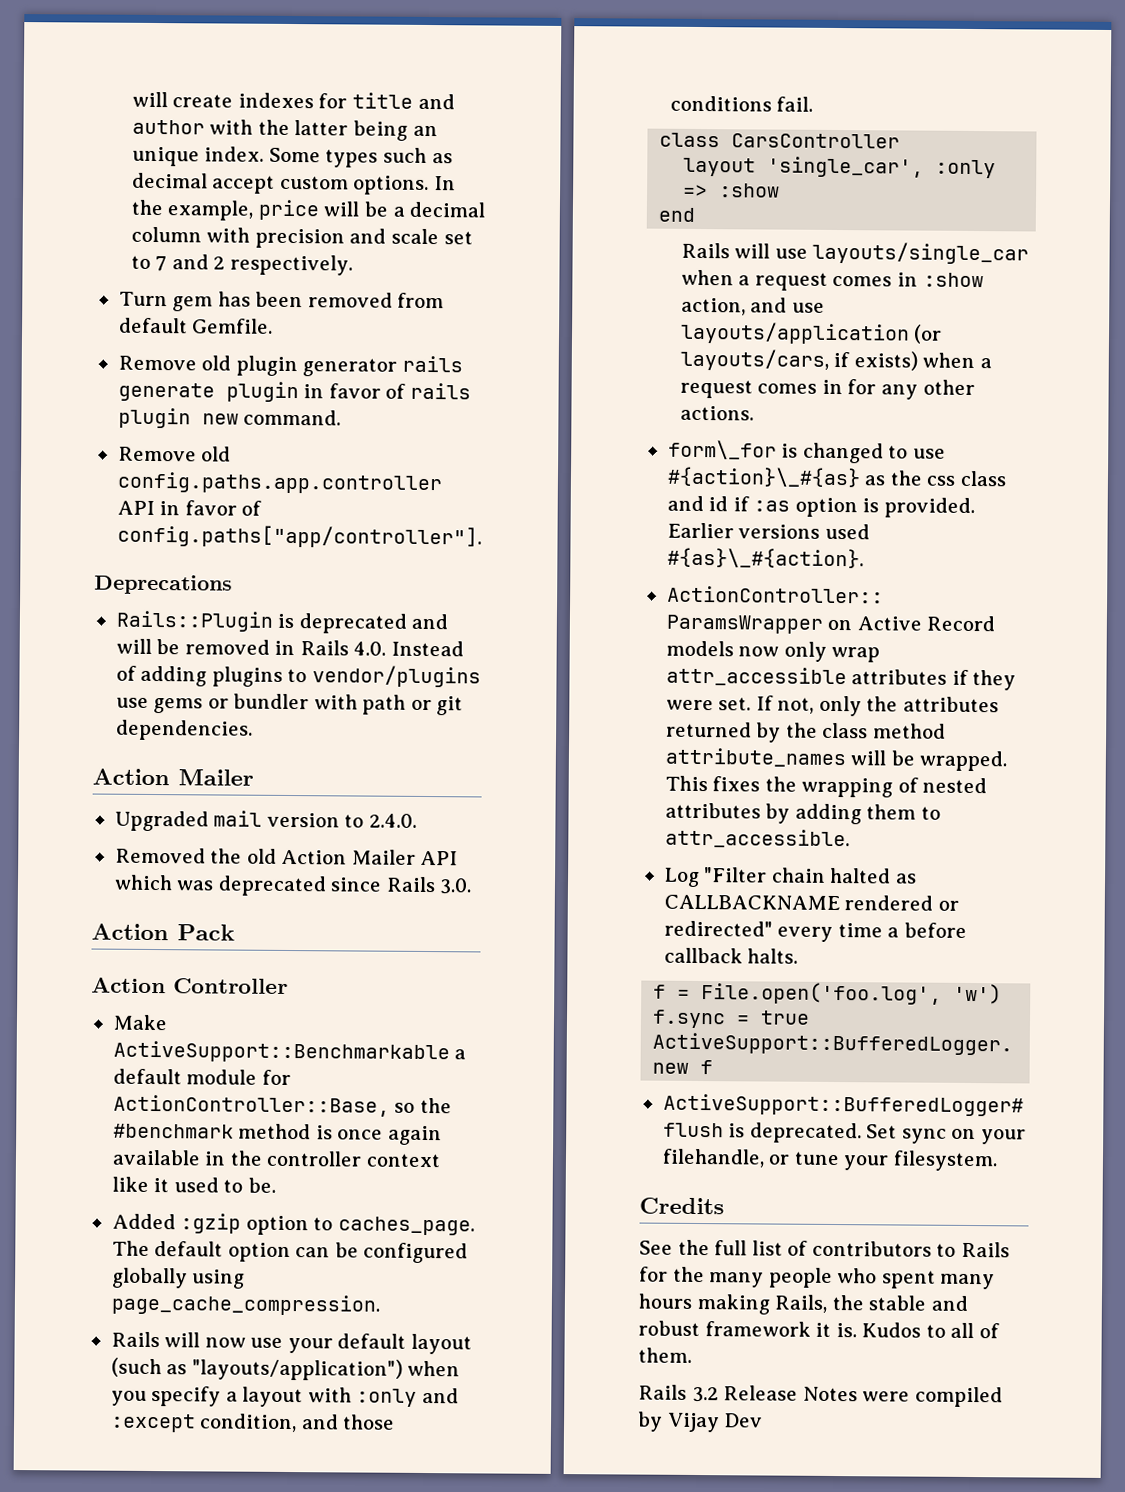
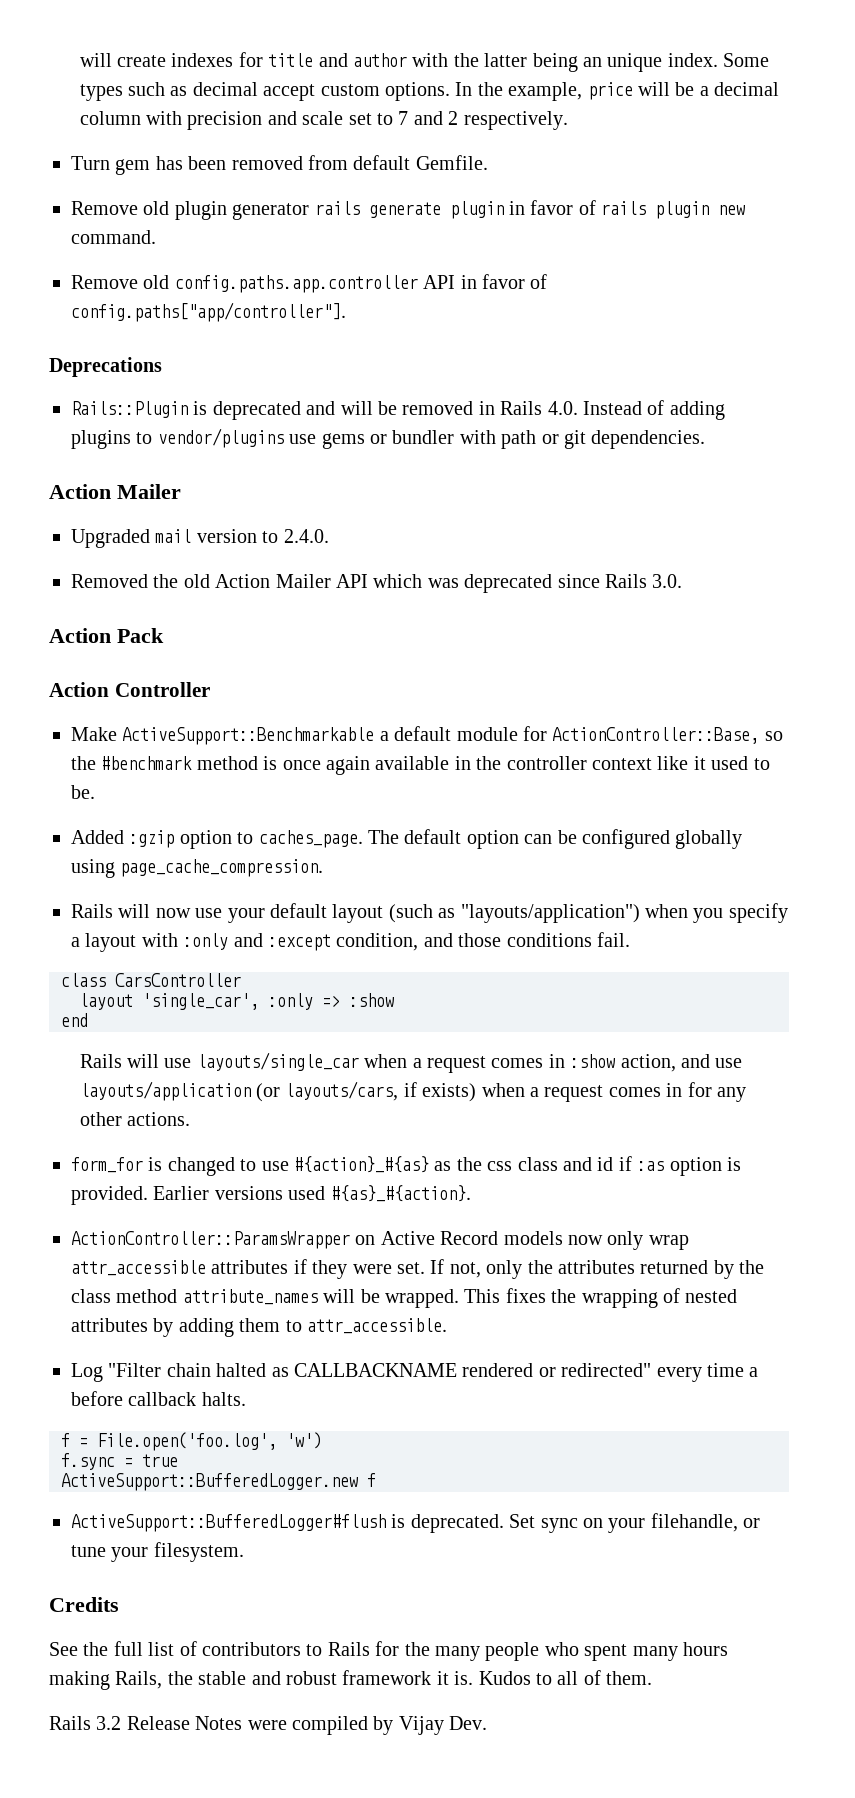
- form\_for is changed to use #{action}\_#{as} as the css class and id if :as option is provided.
+ form_for is changed to use #{action}_#{as} as the css class and id if :as option is provided.
- Earlier versions used #{as}\_#{action}.
+ Earlier versions used #{as}_#{action}.
- Rails 3.2 Release Notes were compiled by Vijay Dev
+ Rails 3.2 Release Notes were compiled by Vijay Dev.

